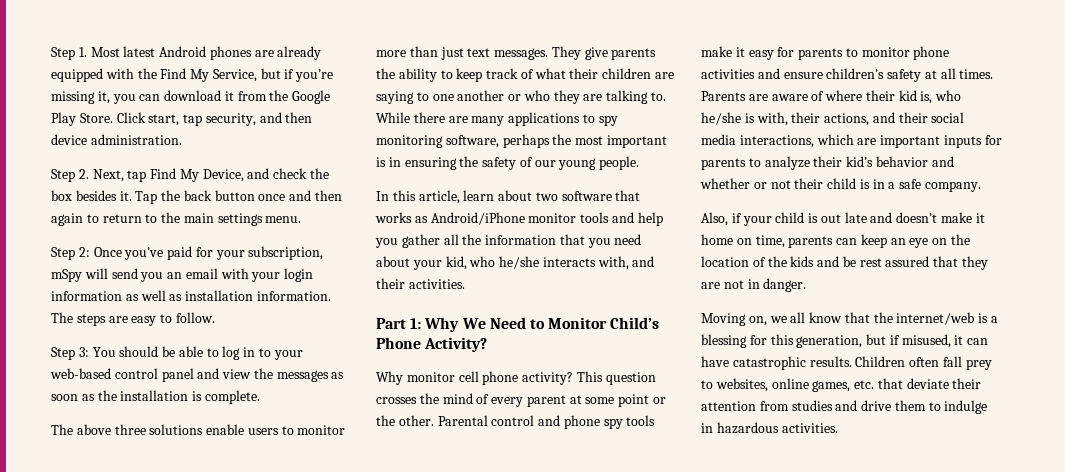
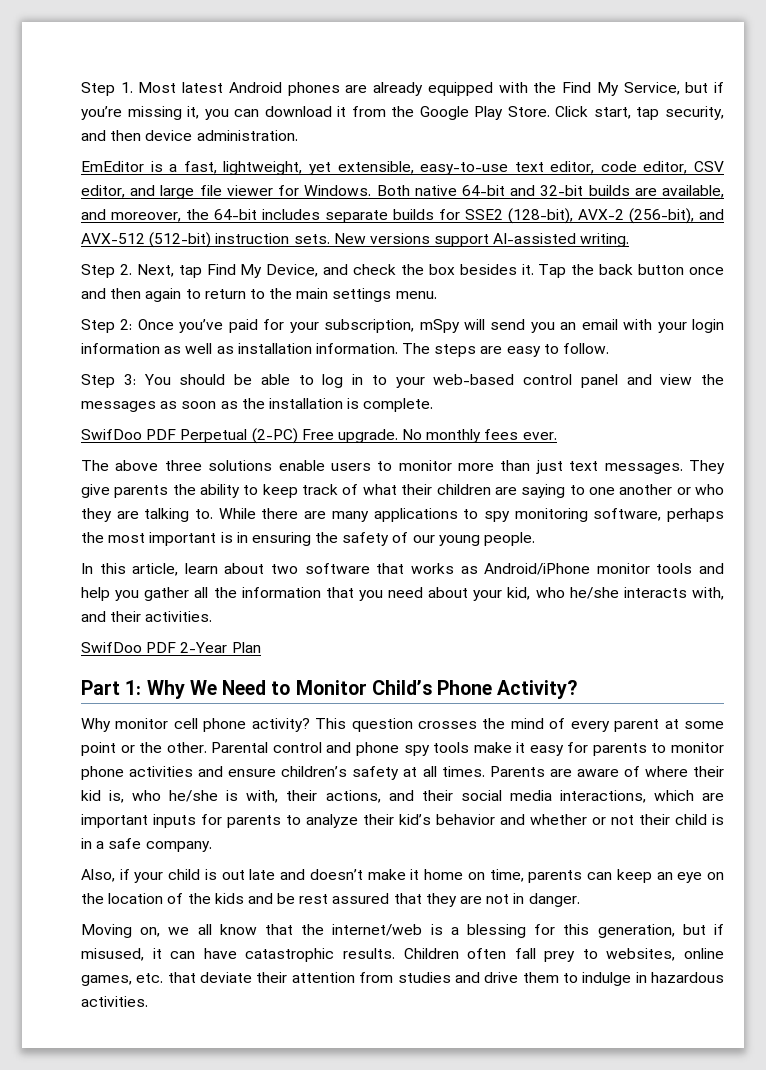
+ EmEditor is a fast, lightweight, yet extensible, easy-to-use text editor, code editor, CSV editor, and large file viewer for Windows. Both native 64-bit and 32-bit builds are available, and moreover, the 64-bit includes separate builds for SSE2 (128-bit), AVX-2 (256-bit), and AVX-512 (512-bit) instruction sets. New versions support AI-assisted writing.
+ SwifDoo PDF Perpetual (2-PC) Free upgrade. No monthly fees ever.
+ SwifDoo PDF 2-Year Plan

